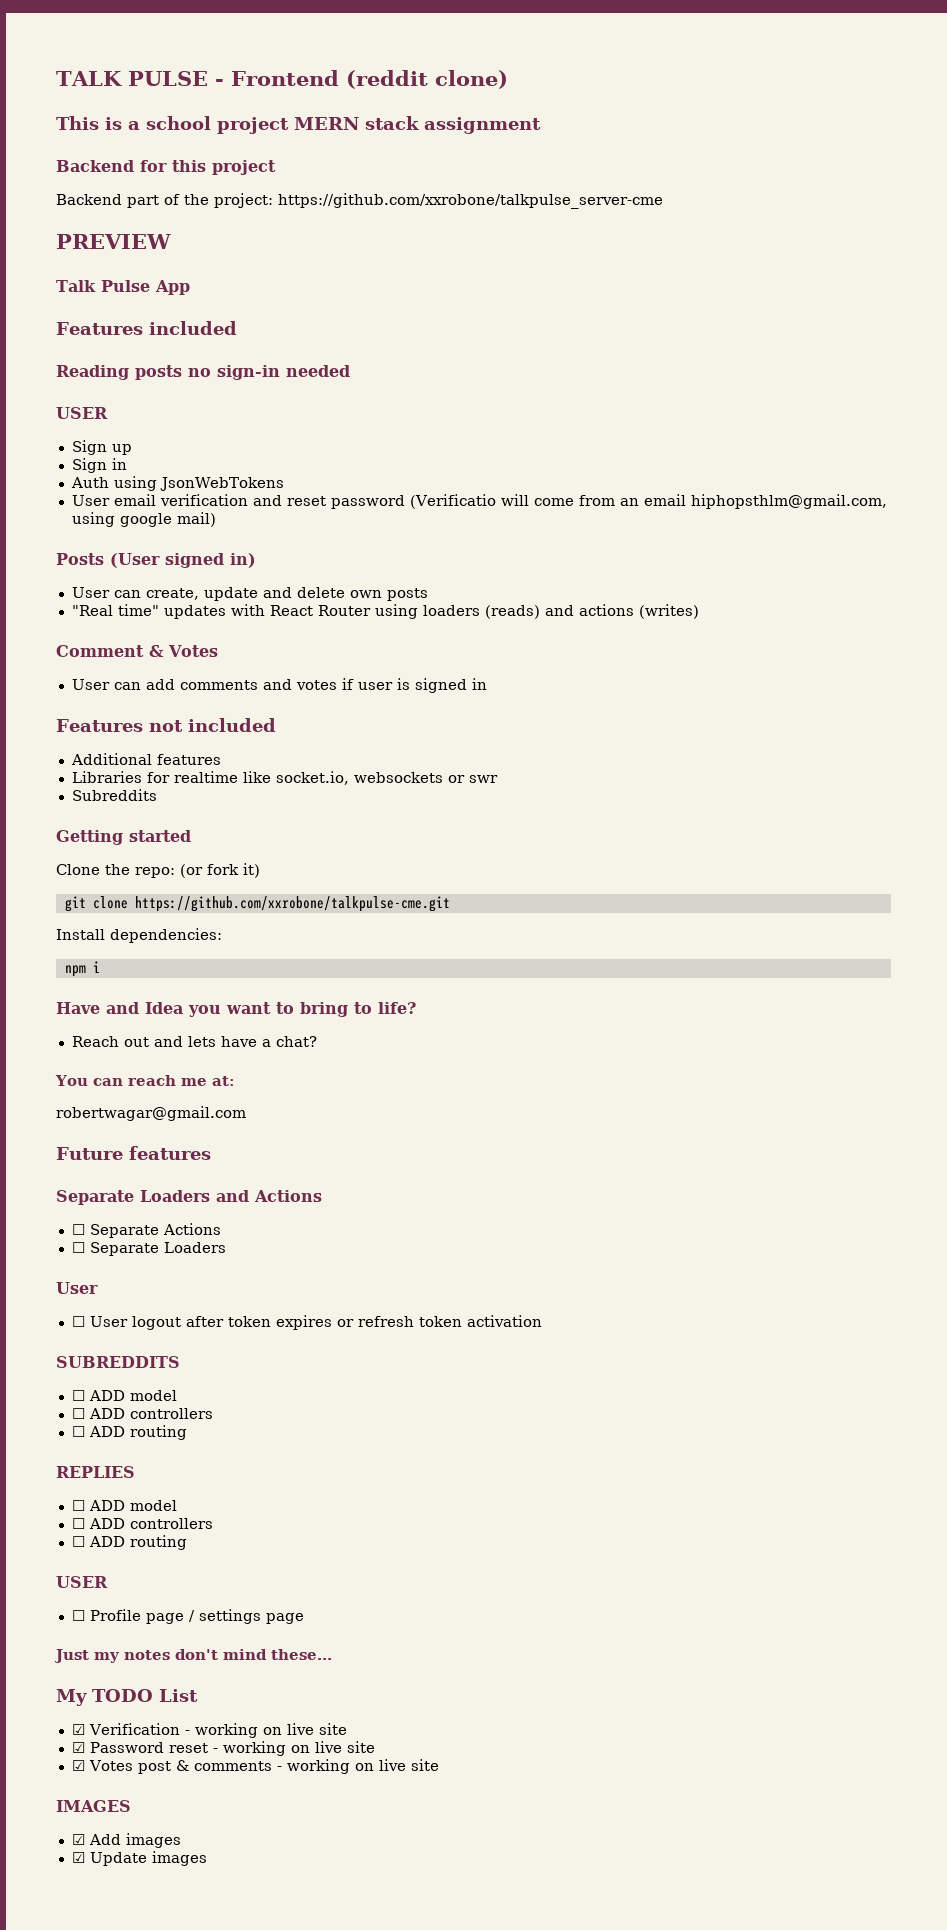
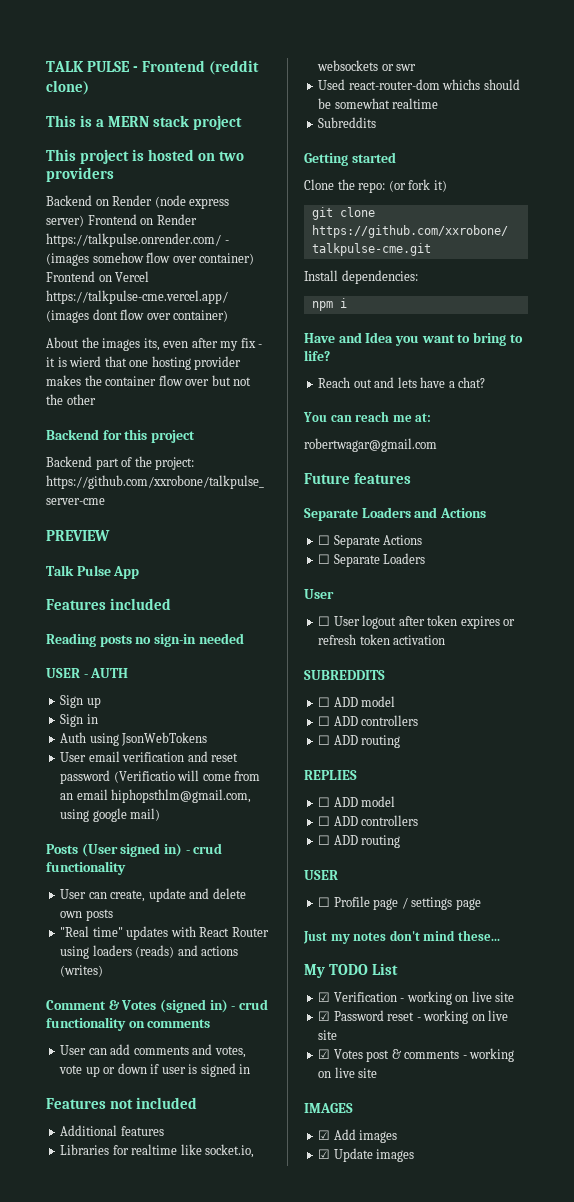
- This is a school project MERN stack assignment
+ This is a MERN stack project
+ This project is hosted on two providers
+ Backend on Render (node express server) Frontend on Render https://talkpulse.onrender.com/ - (images somehow flow over container) Frontend on Vercel https://talkpulse-cme.vercel.app/ (images dont flow over container)
+ About the images its, even after my fix - it is wierd that one hosting provider makes the container flow over but not the other
  Reading posts no sign-in needed
- USER
+ USER - AUTH
- Posts (User signed in)
+ Posts (User signed in) - crud functionality
- Comment & Votes
+ Comment & Votes (signed in) - crud functionality on comments
- User can add comments and votes if user is signed in
+ User can add comments and votes, vote up or down if user is signed in
+ Used react-router-dom whichs should be somewhat realtime

